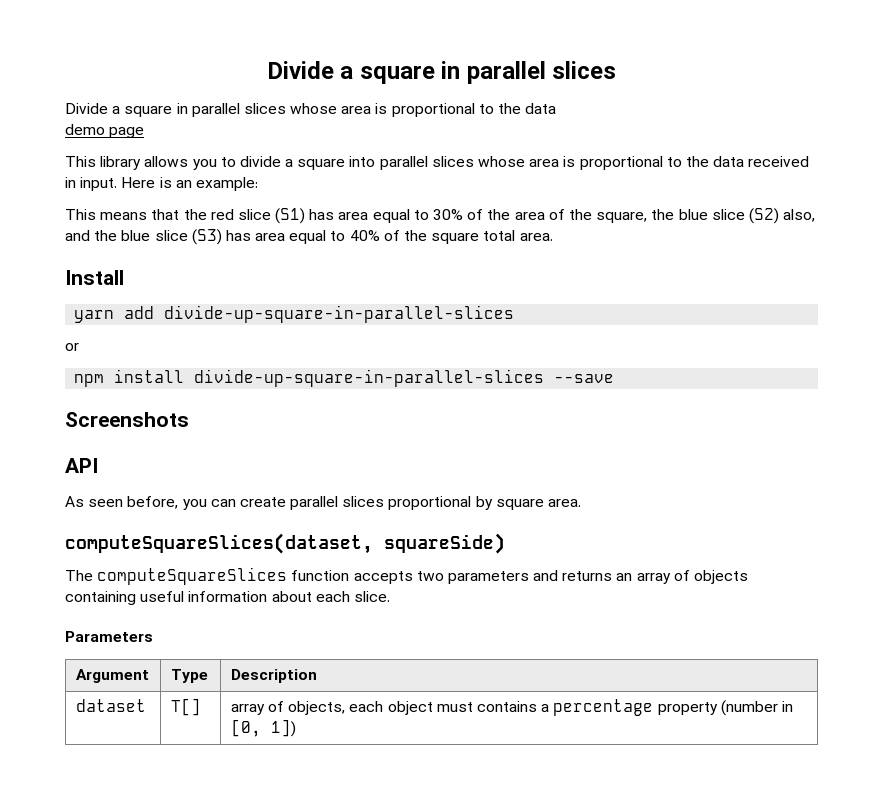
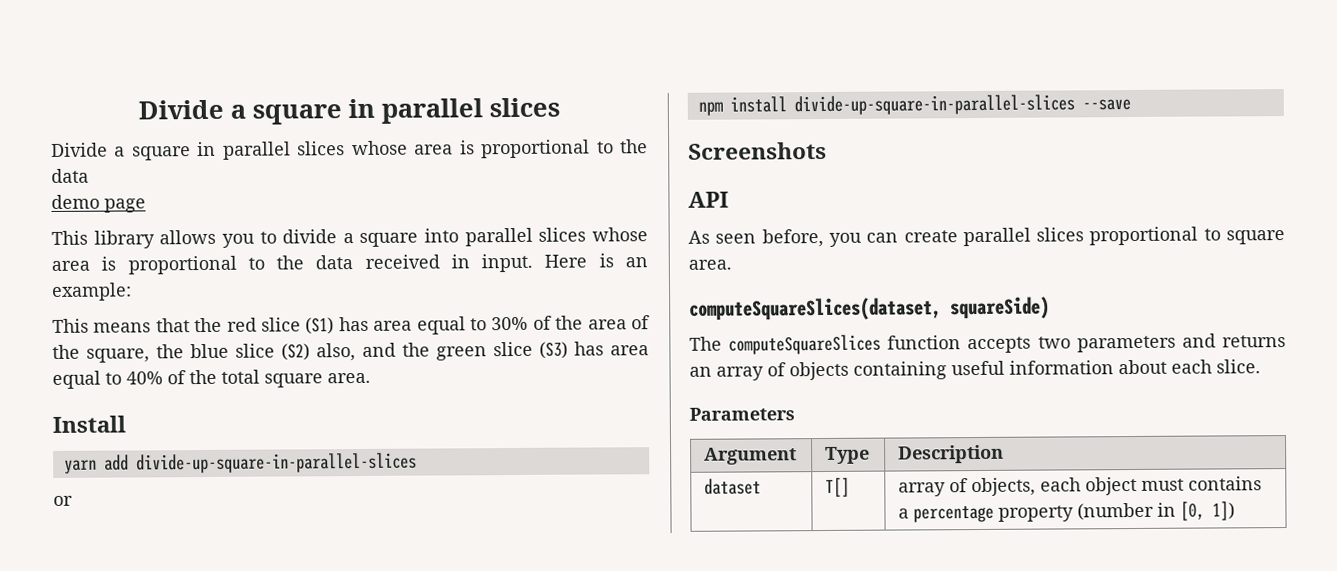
- This means that the red slice (S1) has area equal to 30% of the area of the square, the blue slice (S2) also, and the blue slice (S3) has area equal to 40% of the square total area.
+ This means that the red slice (S1) has area equal to 30% of the area of the square, the blue slice (S2) also, and the green slice (S3) has area equal to 40% of the total square area.
- As seen before, you can create parallel slices proportional by square area.
+ As seen before, you can create parallel slices proportional to square area.

